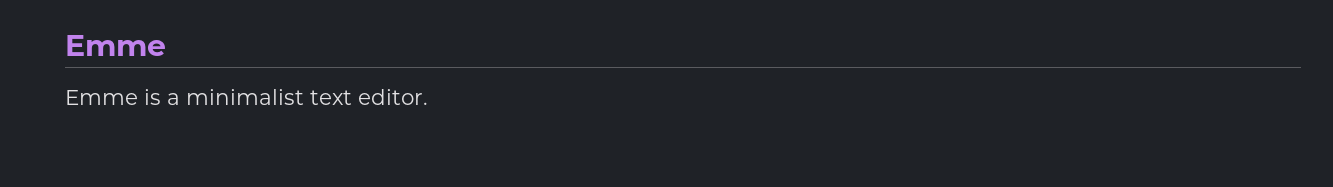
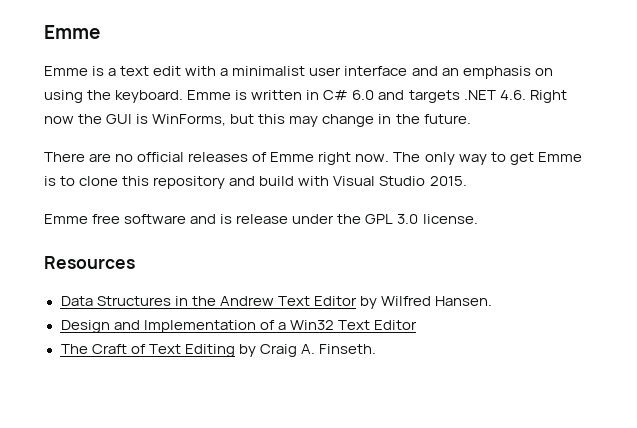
- Emme is a minimalist text editor.
+ Emme is a text edit with a minimalist user interface and an emphasis on using the keyboard. Emme is written in C# 6.0 and targets .NET 4.6. Right now the GUI is WinForms, but this may change in the future.
+ There are no official releases of Emme right now. The only way to get Emme is to clone this repository and build with Visual Studio 2015.
+ Emme free software and is release under the GPL 3.0 license.
+ Resources
+ Data Structures in the Andrew Text Editor by Wilfred Hansen.
+ Design and Implementation of a Win32 Text Editor
+ The Craft of Text Editing by Craig A. Finseth.

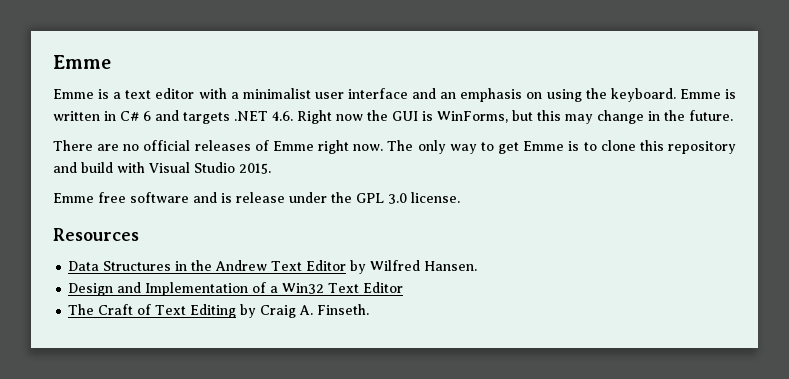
- Emme is a text edit with a minimalist user interface and an emphasis on using the keyboard.
+ Emme is a text editor with a minimalist user interface and an emphasis on using the keyboard.
- Emme is written in C# 6.0 and targets .NET 4.6. Right now the GUI is WinForms, but this may change in the future.
+ Emme is written in C# 6 and targets .NET 4.6. Right now the GUI is WinForms, but this may change in the future.

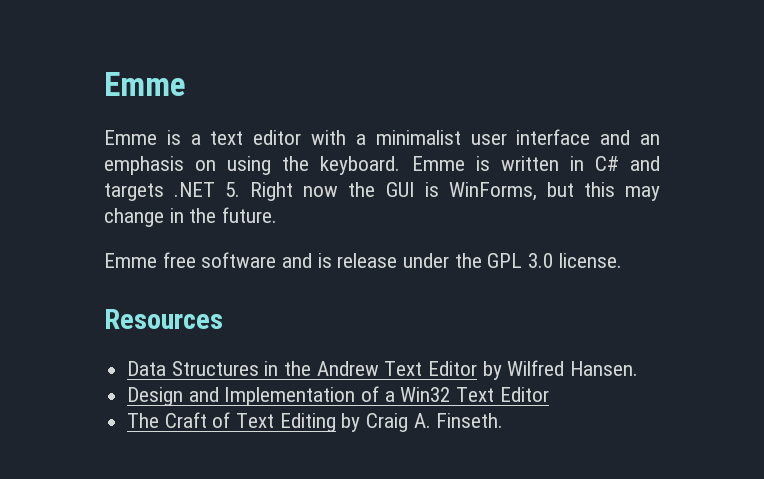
- Emme is written in C# 6 and targets .NET 4.6. Right now the GUI is WinForms, but this may change in the future.
+ Emme is written in C# and targets .NET 5. Right now the GUI is WinForms, but this may change in the future.
- There are no official releases of Emme right now. The only way to get Emme is to clone this repository and build with Visual Studio 2015.

